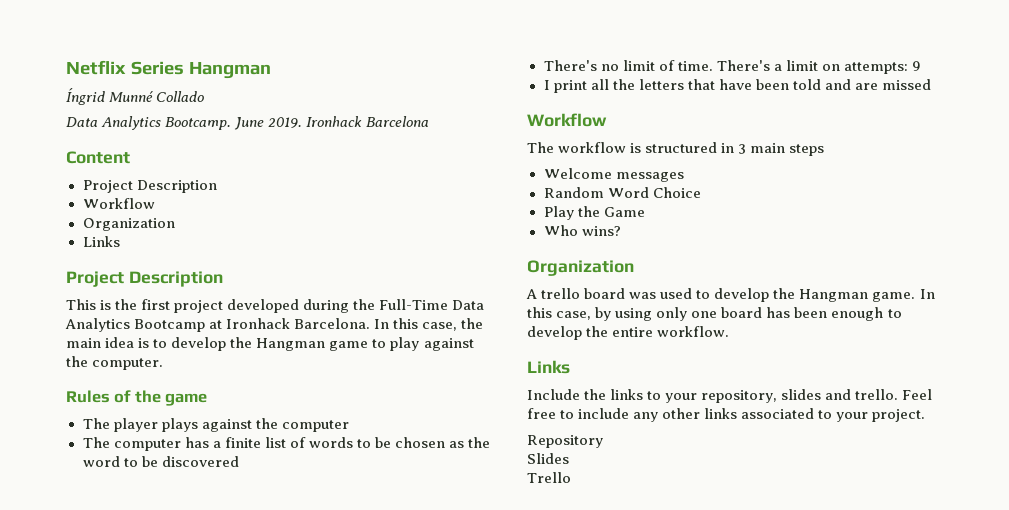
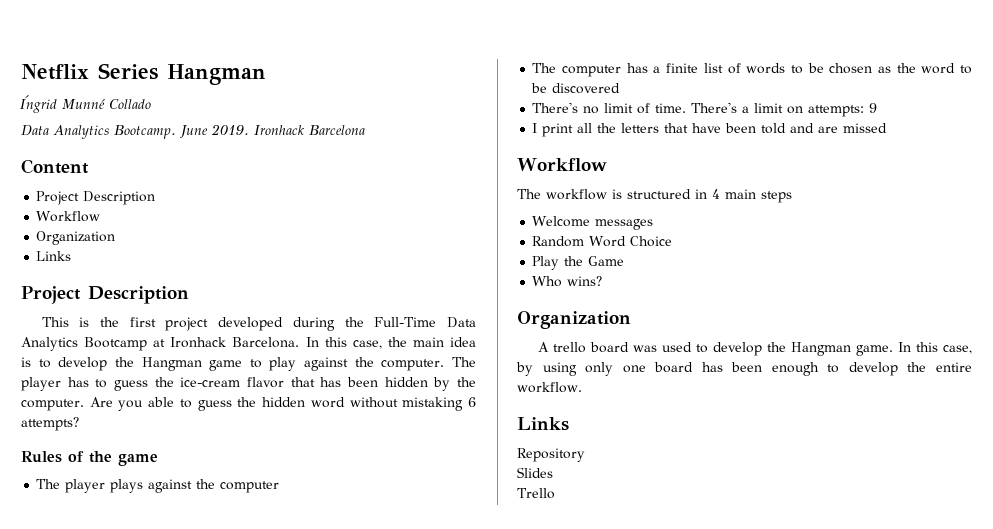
+ The player has to guess the ice-cream flavor that has been hidden by the computer. Are you able to guess the hidden word without mistaking 6 attempts?
- The workflow is structured in 3 main steps
+ The workflow is structured in 4 main steps
- Include the links to your repository, slides and trello. Feel free to include any other links associated to your project.

